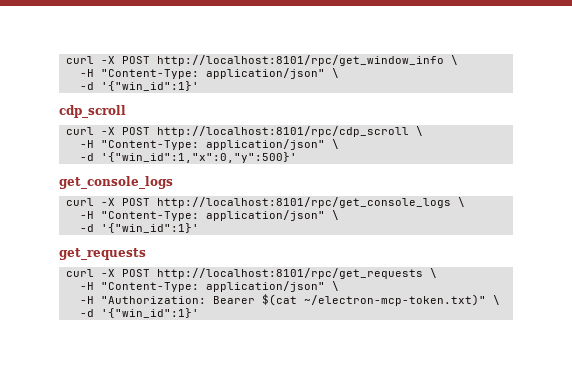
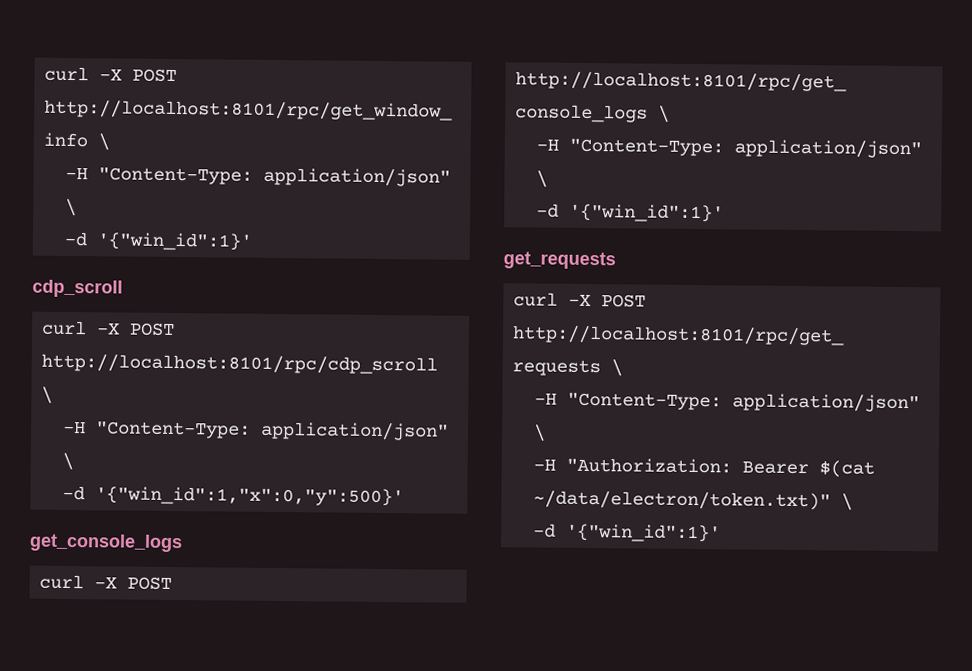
- -H "Authorization: Bearer $(cat ~/electron-mcp-token.txt)" \
+ -H "Authorization: Bearer $(cat ~/data/electron/token.txt)" \

